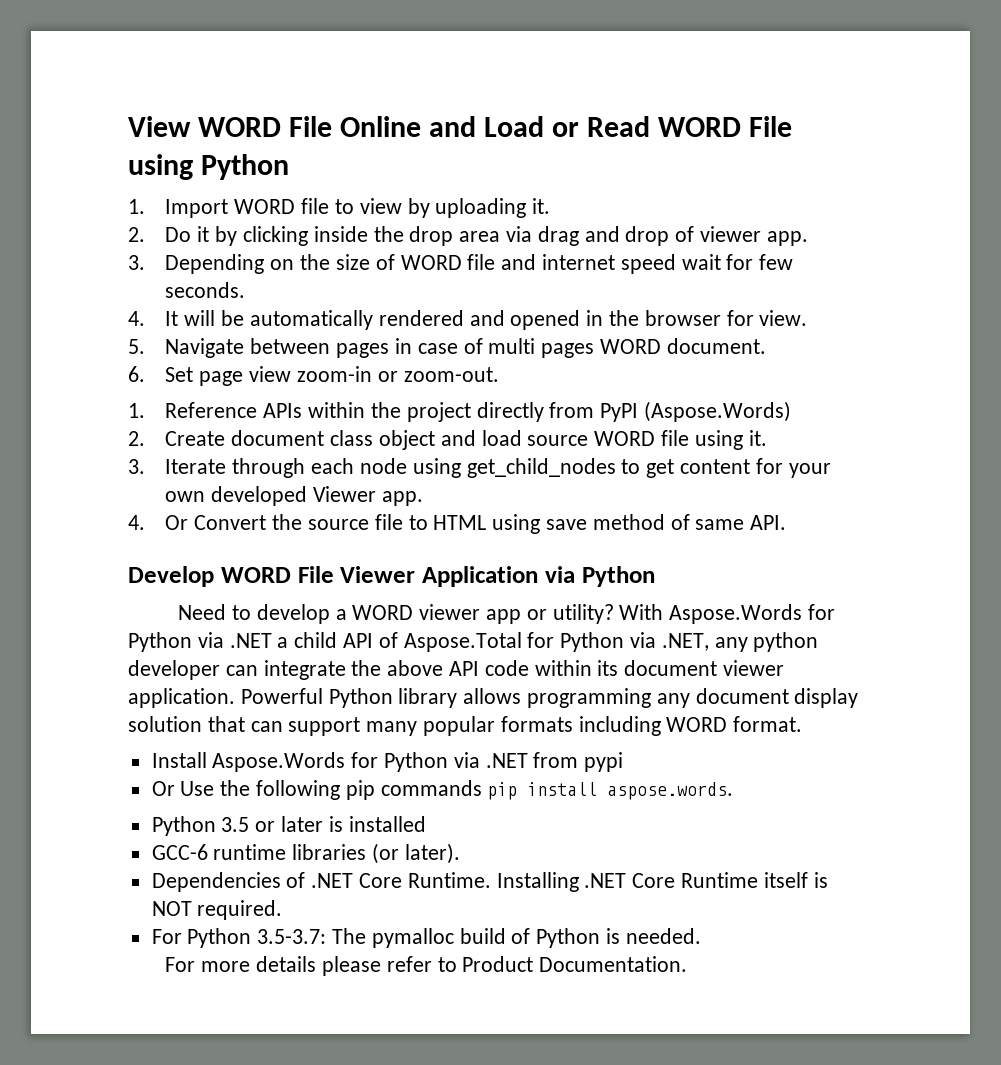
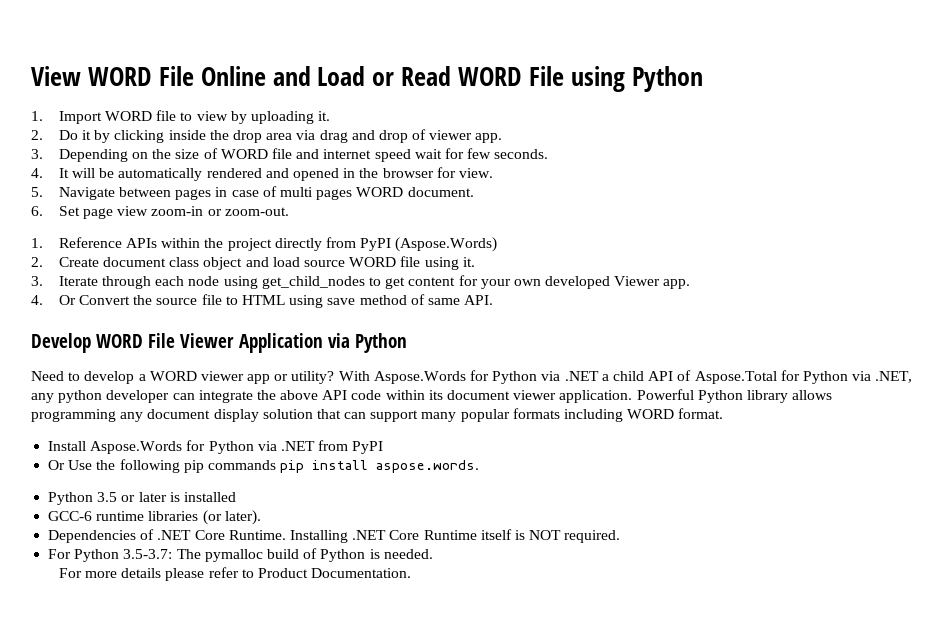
- Install Aspose.Words for Python via .NET from pypi
+ Install Aspose.Words for Python via .NET from PyPI

